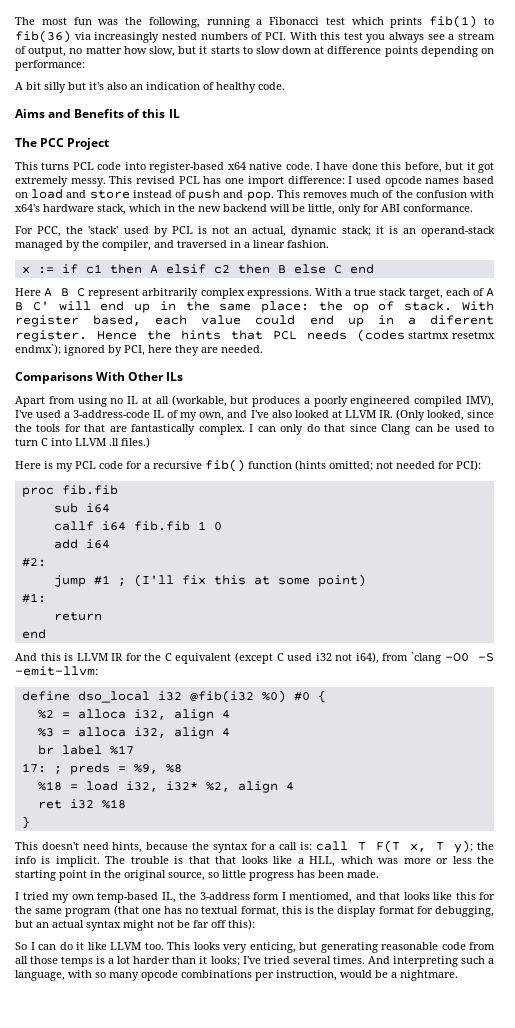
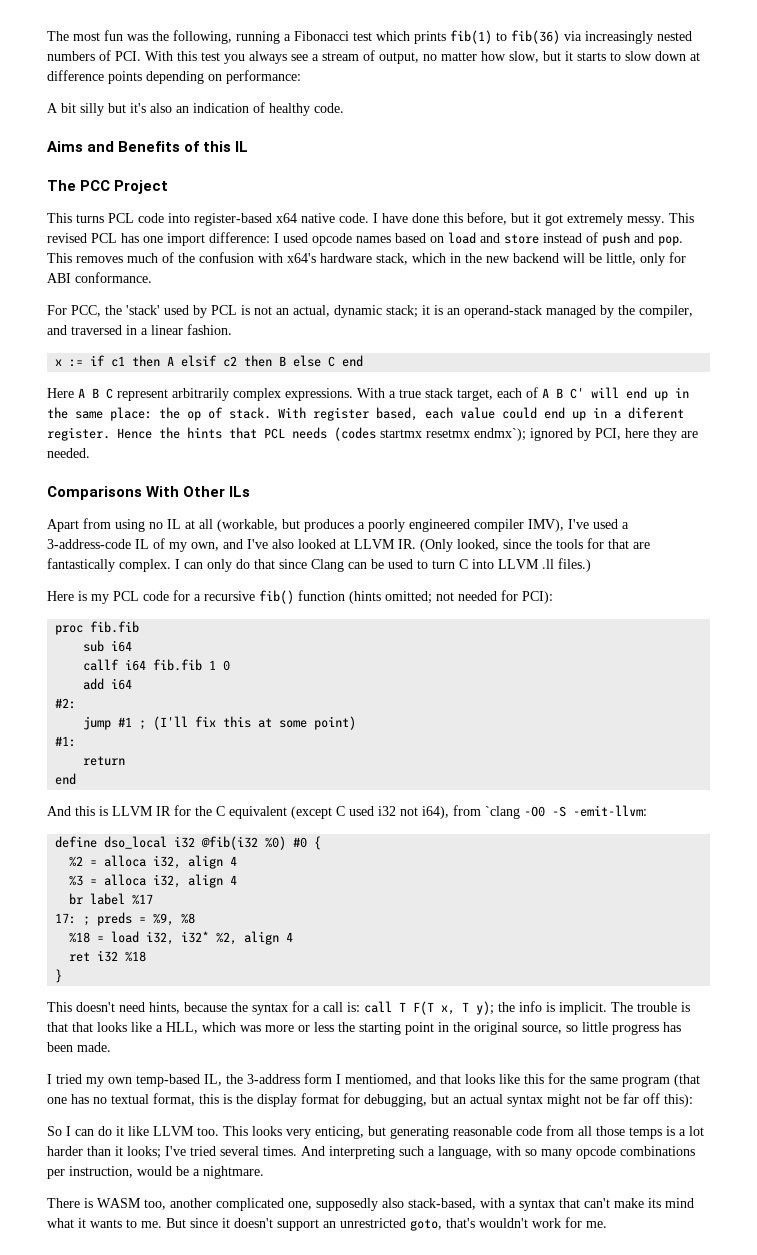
- Apart from using no IL at all (workable, but produces a poorly engineered compiled IMV), I've used a 3-address-code IL of my own, and I've also looked at LLVM IR. (Only looked, since the tools for that are fantastically complex.
+ Apart from using no IL at all (workable, but produces a poorly engineered compiler IMV), I've used a 3-address-code IL of my own, and I've also looked at LLVM IR. (Only looked, since the tools for that are fantastically complex.
+ There is WASM too, another complicated one, supposedly also stack-based, with a syntax that can't make its mind what it wants to me. But since it doesn't support an unrestricted goto, that's wouldn't work for me.

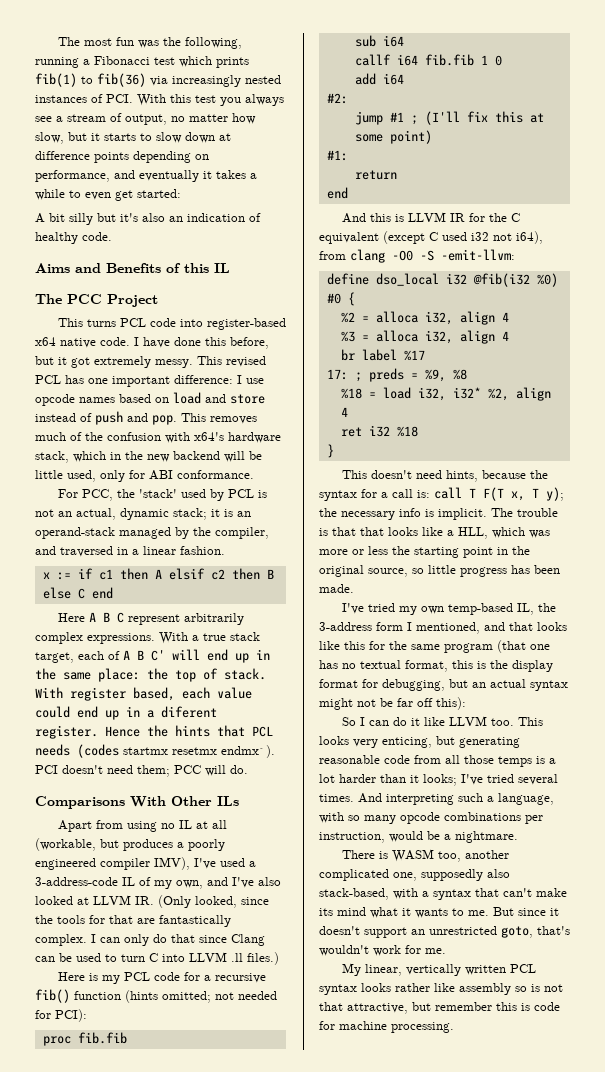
- The most fun was the following, running a Fibonacci test which prints fib(1) to fib(36) via increasingly nested numbers of PCI. With this test you always see a stream of output, no matter how slow, but it starts to slow down at difference points depending on performance:
+ The most fun was the following, running a Fibonacci test which prints fib(1) to fib(36) via increasingly nested instances of PCI. With this test you always see a stream of output, no matter how slow, but it starts to slow down at difference points depending on performance, and eventually it takes a while to even get started:
- This revised PCL has one import difference: I used opcode names based on load and store instead of push and pop.
+ This revised PCL has one important difference: I use opcode names based on load and store instead of push and pop.
- This removes much of the confusion with x64's hardware stack, which in the new backend will be little, only for ABI conformance.
+ This removes much of the confusion with x64's hardware stack, which in the new backend will be little used, only for ABI conformance.
- With a true stack target, each of A B C' will end up in the same place: the op of stack.
+ With a true stack target, each of A B C' will end up in the same place: the top of stack.
- Hence the hints that PCL needs (codes startmx resetmx endmx`); ignored by PCI, here they are needed.
+ Hence the hints that PCL needs (codes startmx resetmx endmx`). PCI doesn't need them; PCC will do.
- And this is LLVM IR for the C equivalent (except C used i32 not i64), from `clang -O0 -S -emit-llvm:
+ And this is LLVM IR for the C equivalent (except C used i32 not i64), from clang -O0 -S -emit-llvm:
- This doesn't need hints, because the syntax for a call is: call T F(T x, T y); the info is implicit.
+ This doesn't need hints, because the syntax for a call is: call T F(T x, T y); the necessary info is implicit.
- I tried my own temp-based IL, the 3-address form I mentiomed, and that looks like this for the same program (that one has no textual format, this is the display format for debugging, but an actual syntax might not be far off this):
+ I've tried my own temp-based IL, the 3-address form I mentioned, and that looks like this for the same program (that one has no textual format, this is the display format for debugging, but an actual syntax might not be far off this):
+ My linear, vertically written PCL syntax looks rather like assembly so is not that attractive, but remember this is code for machine processing.

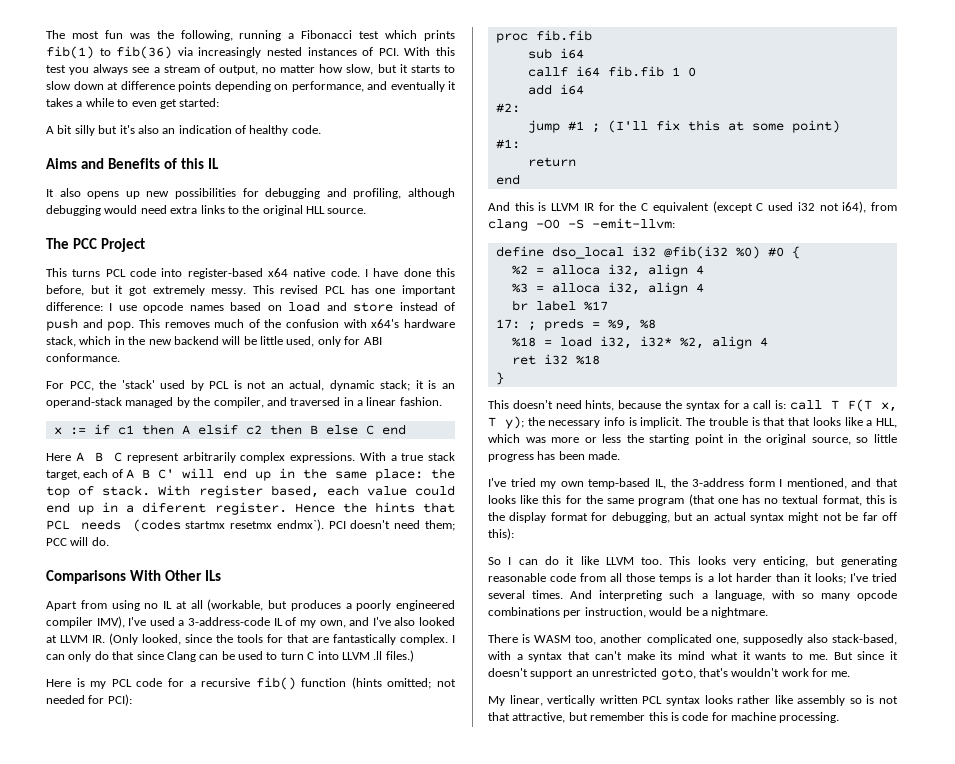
+ It also opens up new possibilities for debugging and profiling, although debugging would need extra links to the original HLL source.

